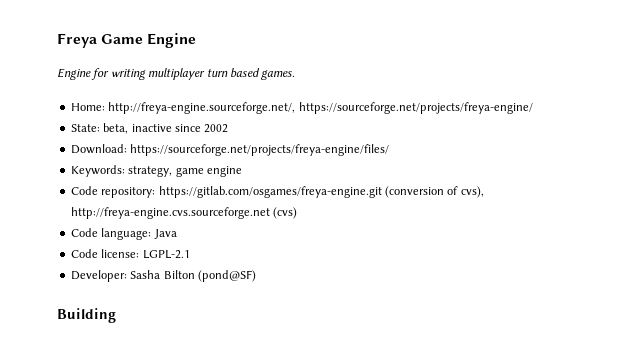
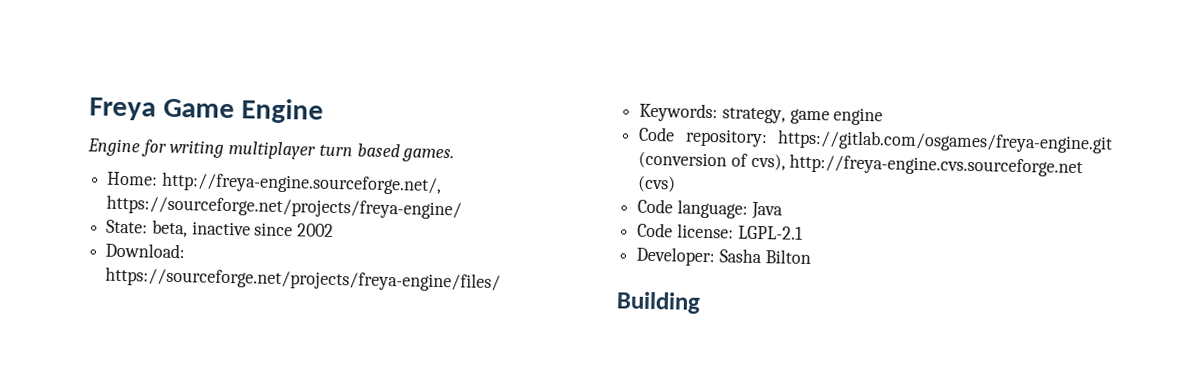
- Developer: Sasha Bilton (pond@SF)
+ Developer: Sasha Bilton

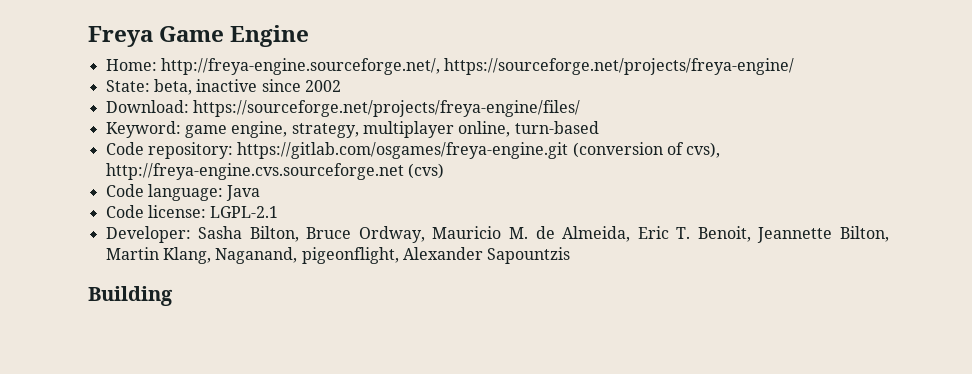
- Engine for writing multiplayer turn based games.
- Keywords: strategy, game engine
+ Keyword: game engine, strategy, multiplayer online, turn-based
- Developer: Sasha Bilton
+ Developer: Sasha Bilton, Bruce Ordway, Mauricio M. de Almeida, Eric T. Benoit, Jeannette Bilton, Martin Klang, Naganand, pigeonflight, Alexander Sapountzis

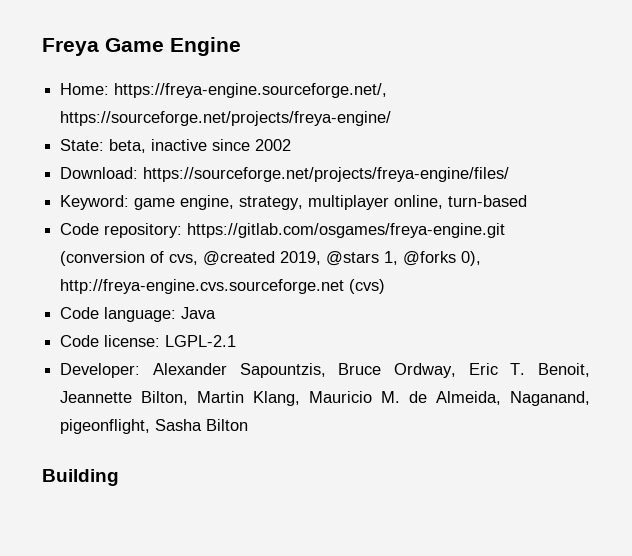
- Home: http://freya-engine.sourceforge.net/, https://sourceforge.net/projects/freya-engine/
+ Home: https://freya-engine.sourceforge.net/, https://sourceforge.net/projects/freya-engine/
- Code repository: https://gitlab.com/osgames/freya-engine.git (conversion of cvs), http://freya-engine.cvs.sourceforge.net (cvs)
+ Code repository: https://gitlab.com/osgames/freya-engine.git (conversion of cvs, @created 2019, @stars 1, @forks 0), http://freya-engine.cvs.sourceforge.net (cvs)
- Developer: Sasha Bilton, Bruce Ordway, Mauricio M. de Almeida, Eric T. Benoit, Jeannette Bilton, Martin Klang, Naganand, pigeonflight, Alexander Sapountzis
+ Developer: Alexander Sapountzis, Bruce Ordway, Eric T. Benoit, Jeannette Bilton, Martin Klang, Mauricio M. de Almeida, Naganand, pigeonflight, Sasha Bilton

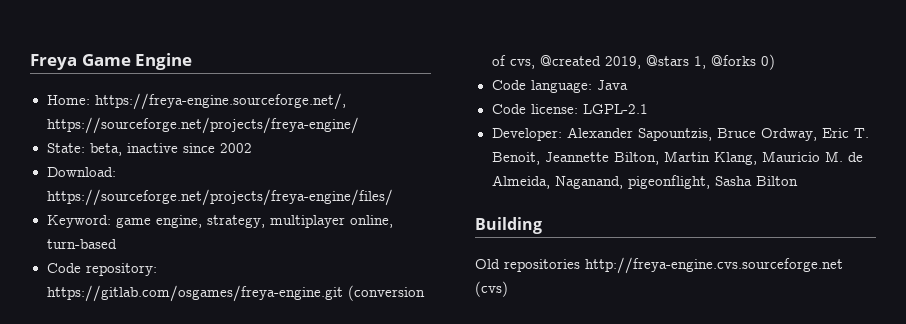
- Code repository: https://gitlab.com/osgames/freya-engine.git (conversion of cvs, @created 2019, @stars 1, @forks 0), http://freya-engine.cvs.sourceforge.net (cvs)
+ Code repository: https://gitlab.com/osgames/freya-engine.git (conversion of cvs, @created 2019, @stars 1, @forks 0)
+ Old repositories http://freya-engine.cvs.sourceforge.net (cvs)

